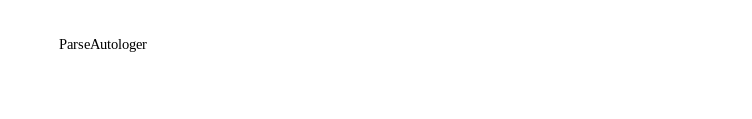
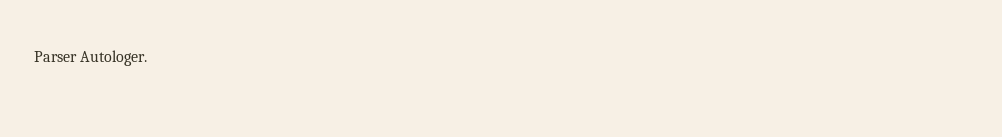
- ParseAutologer
+ Parser Autologer.

